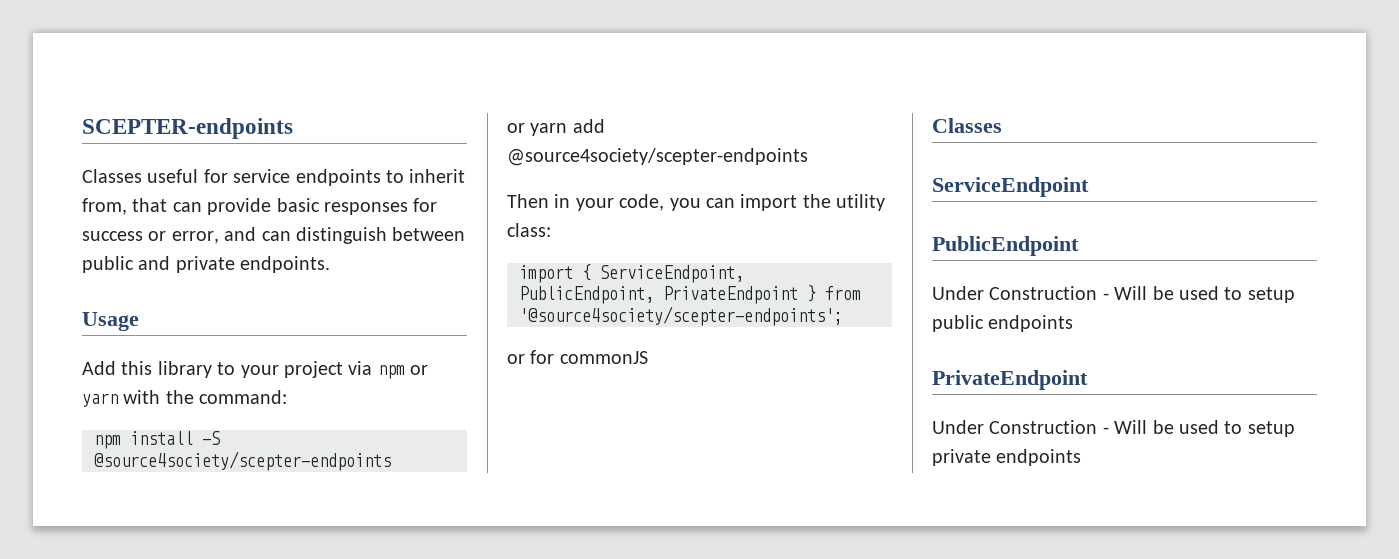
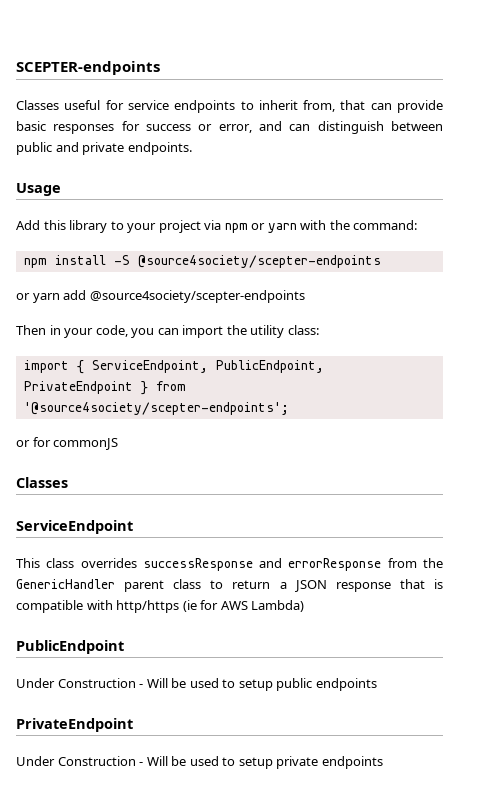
+ This class overrides successResponse and errorResponse from the GenericHandler parent class to return a JSON response that is compatible with http/https (ie for AWS Lambda)

